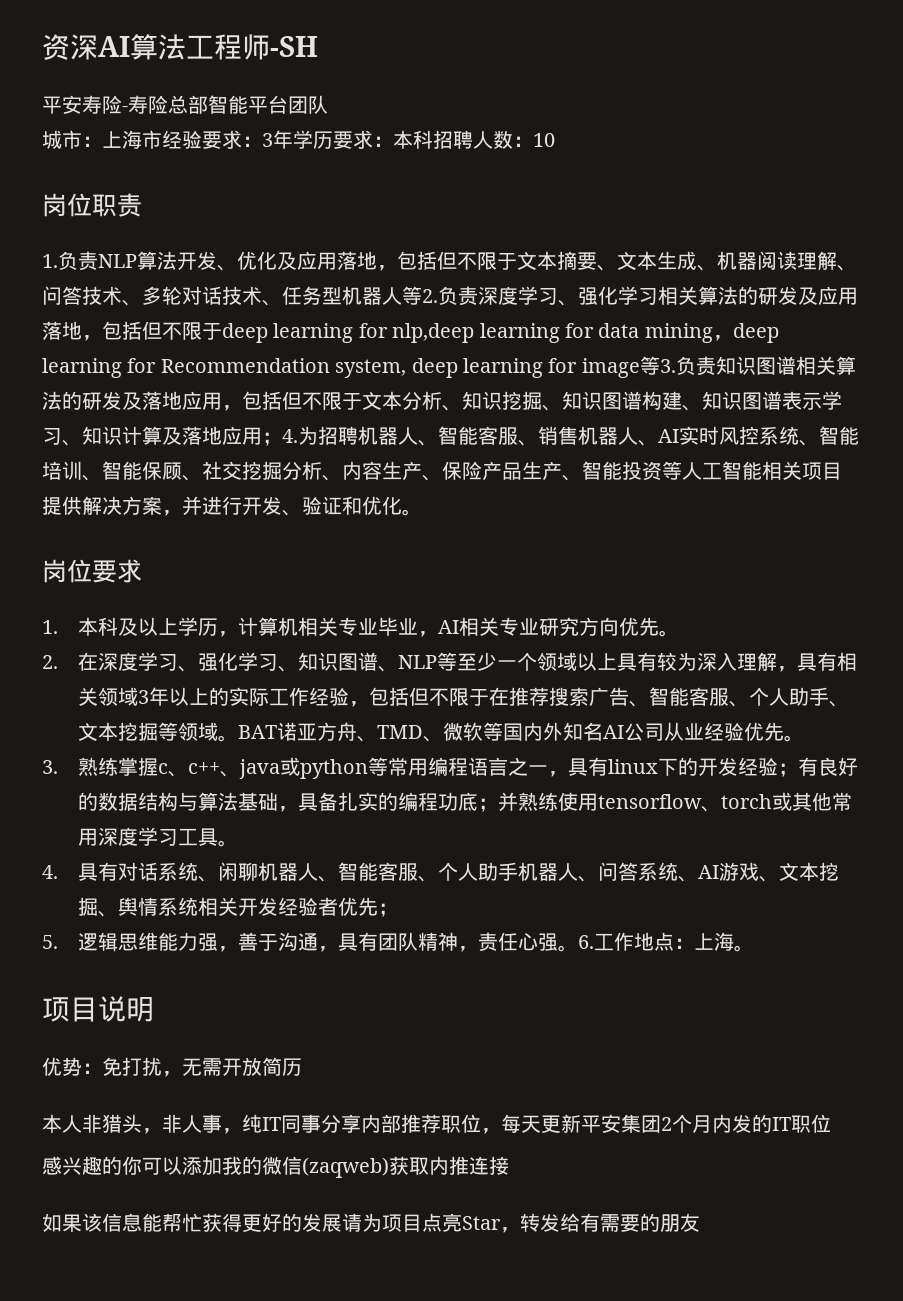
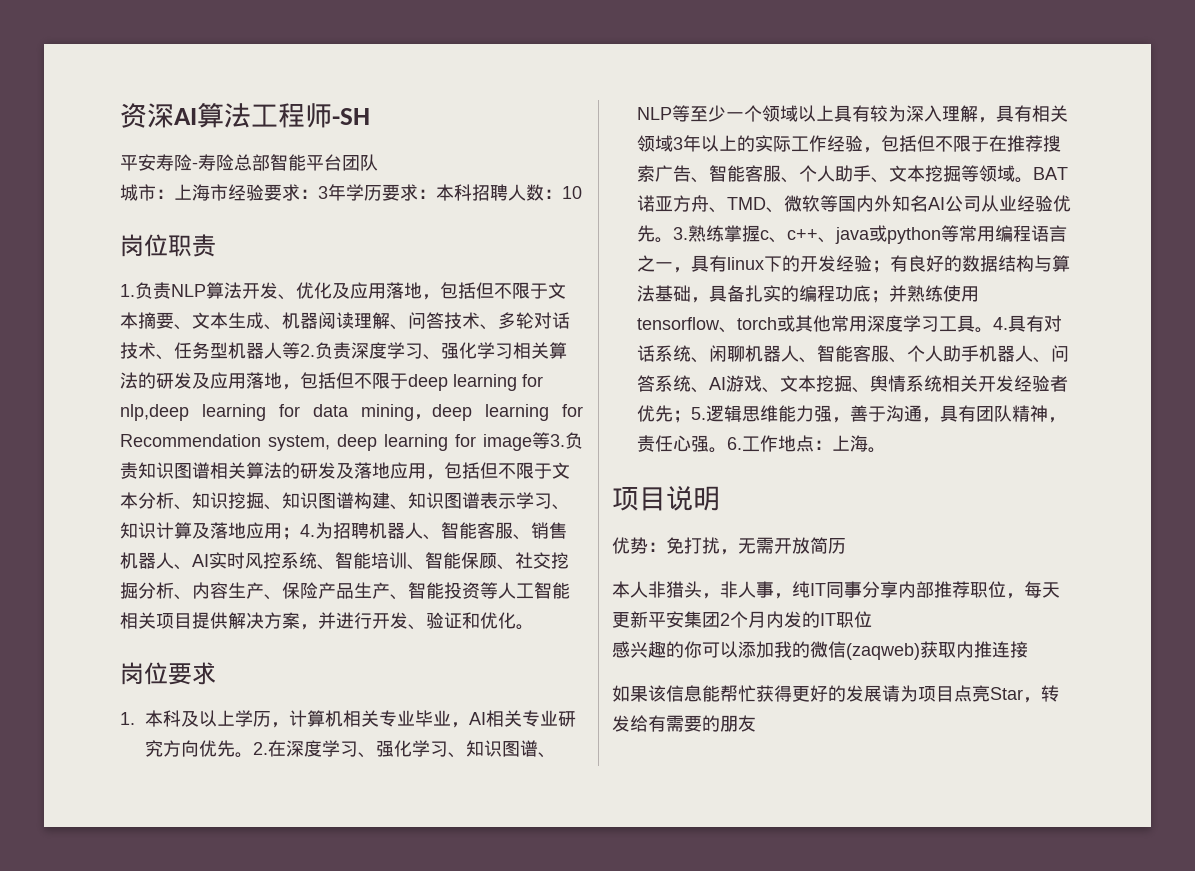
- 1.本科及以上学历，计算机相关专业毕业，AI相关专业研究方向优先。
- 2.在深度学习、强化学习、知识图谱、NLP等至少一个领域以上具有较为深入理解，具有相关领域3年以上的实际工作经验，包括但不限于在推荐搜索广告、智能客服、个人助手、文本挖掘等领域。
+ 1.本科及以上学历，计算机相关专业毕业，AI相关专业研究方向优先。2.在深度学习、强化学习、知识图谱、NLP等至少一个领域以上具有较为深入理解，具有相关领域3年以上的实际工作经验，包括但不限于在推荐搜索广告、智能客服、个人助手、文本挖掘等领域。
- BAT诺亚方舟、TMD、微软等国内外知名AI公司从业经验优先。
- 3.熟练掌握c、c++、java或python等常用编程语言之一，具有linux下的开发经验；
+ BAT诺亚方舟、TMD、微软等国内外知名AI公司从业经验优先。3.熟练掌握c、c++、java或python等常用编程语言之一，具有linux下的开发经验；
- 并熟练使用tensorflow、torch或其他常用深度学习工具。
- 4.具有对话系统、闲聊机器人、智能客服、个人助手机器人、问答系统、AI游戏、文本挖掘、舆情系统相关开发经验者优先；
- 5.逻辑思维能力强，善于沟通，具有团队精神，责任心强。
+ 并熟练使用tensorflow、torch或其他常用深度学习工具。4.具有对话系统、闲聊机器人、智能客服、个人助手机器人、问答系统、AI游戏、文本挖掘、舆情系统相关开发经验者优先；5.逻辑思维能力强，善于沟通，具有团队精神，责任心强。

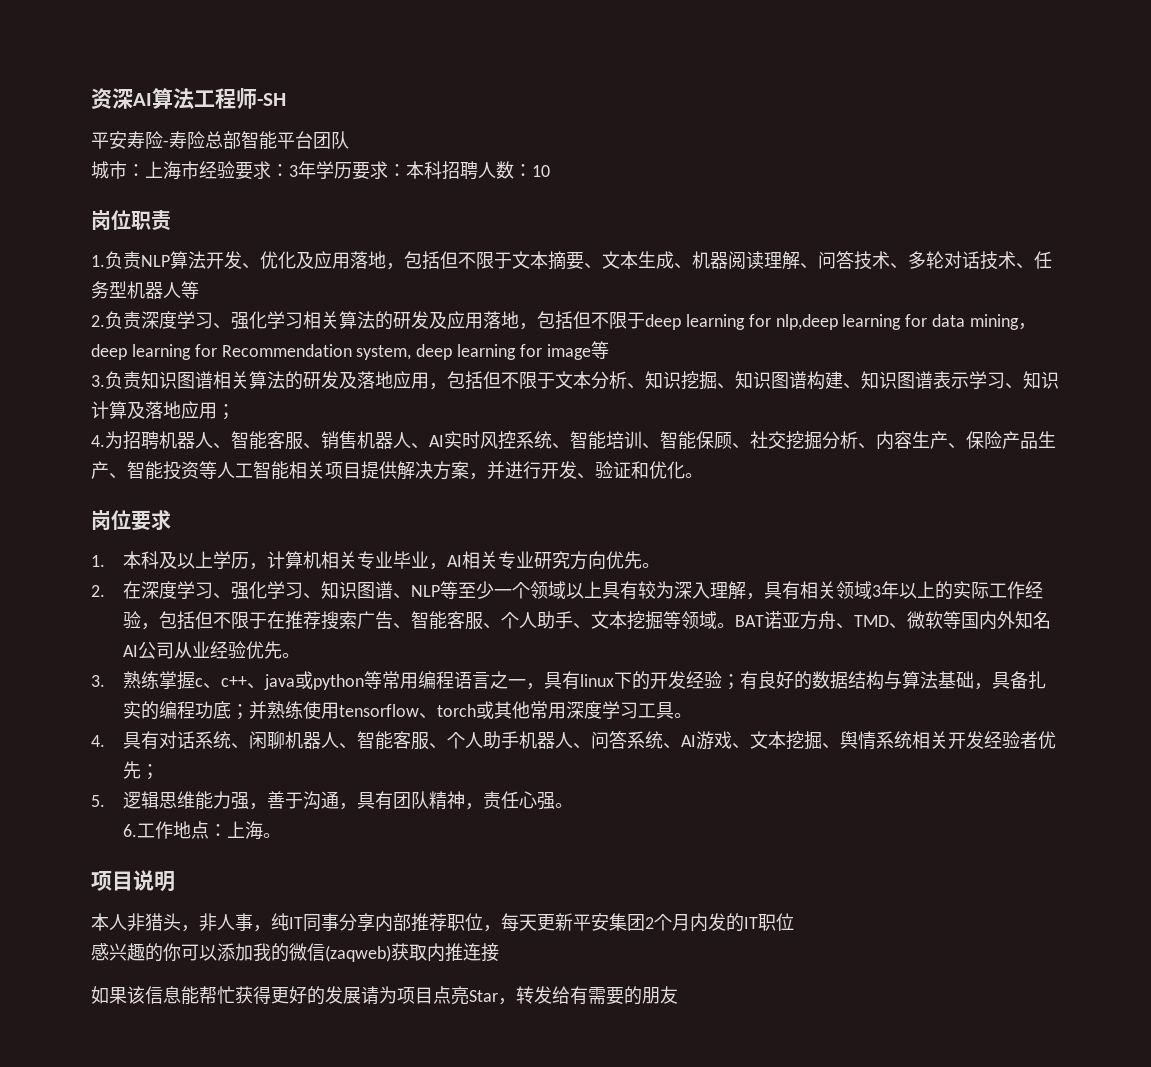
- 1.负责NLP算法开发、优化及应用落地，包括但不限于文本摘要、文本生成、机器阅读理解、问答技术、多轮对话技术、任务型机器人等2.负责深度学习、强化学习相关算法的研发及应用落地，包括但不限于deep learning for nlp,deep learning for data mining，deep learning for Recommendation system, deep learning for image等3.负责知识图谱相关算法的研发及落地应用，包括但不限于文本分析、知识挖掘、知识图谱构建、知识图谱表示学习、知识计算及落地应用；4.为招聘机器人、智能客服、销售机器人、AI实时风控系统、智能培训、智能保顾、社交挖掘分析、内容生产、保险产品生产、智能投资等人工智能相关项目提供解决方案，并进行开发、验证和优化。
+ 1.负责NLP算法开发、优化及应用落地，包括但不限于文本摘要、文本生成、机器阅读理解、问答技术、多轮对话技术、任务型机器人等
+ 2.负责深度学习、强化学习相关算法的研发及应用落地，包括但不限于deep learning for nlp,deep learning for data mining，deep learning for Recommendation system, deep learning for image等
+ 3.负责知识图谱相关算法的研发及落地应用，包括但不限于文本分析、知识挖掘、知识图谱构建、知识图谱表示学习、知识计算及落地应用；
+ 4.为招聘机器人、智能客服、销售机器人、AI实时风控系统、智能培训、智能保顾、社交挖掘分析、内容生产、保险产品生产、智能投资等人工智能相关项目提供解决方案，并进行开发、验证和优化。
- 1.本科及以上学历，计算机相关专业毕业，AI相关专业研究方向优先。2.在深度学习、强化学习、知识图谱、NLP等至少一个领域以上具有较为深入理解，具有相关领域3年以上的实际工作经验，包括但不限于在推荐搜索广告、智能客服、个人助手、文本挖掘等领域。
+ 1.本科及以上学历，计算机相关专业毕业，AI相关专业研究方向优先。
+ 2.在深度学习、强化学习、知识图谱、NLP等至少一个领域以上具有较为深入理解，具有相关领域3年以上的实际工作经验，包括但不限于在推荐搜索广告、智能客服、个人助手、文本挖掘等领域。
- BAT诺亚方舟、TMD、微软等国内外知名AI公司从业经验优先。3.熟练掌握c、c++、java或python等常用编程语言之一，具有linux下的开发经验；
+ BAT诺亚方舟、TMD、微软等国内外知名AI公司从业经验优先。
+ 3.熟练掌握c、c++、java或python等常用编程语言之一，具有linux下的开发经验；
- 并熟练使用tensorflow、torch或其他常用深度学习工具。4.具有对话系统、闲聊机器人、智能客服、个人助手机器人、问答系统、AI游戏、文本挖掘、舆情系统相关开发经验者优先；5.逻辑思维能力强，善于沟通，具有团队精神，责任心强。6.工作地点：
+ 并熟练使用tensorflow、torch或其他常用深度学习工具。
+ 4.具有对话系统、闲聊机器人、智能客服、个人助手机器人、问答系统、AI游戏、文本挖掘、舆情系统相关开发经验者优先；
+ 5.逻辑思维能力强，善于沟通，具有团队精神，责任心强。
+ 6.工作地点：
- 优势：免打扰，无需开放简历

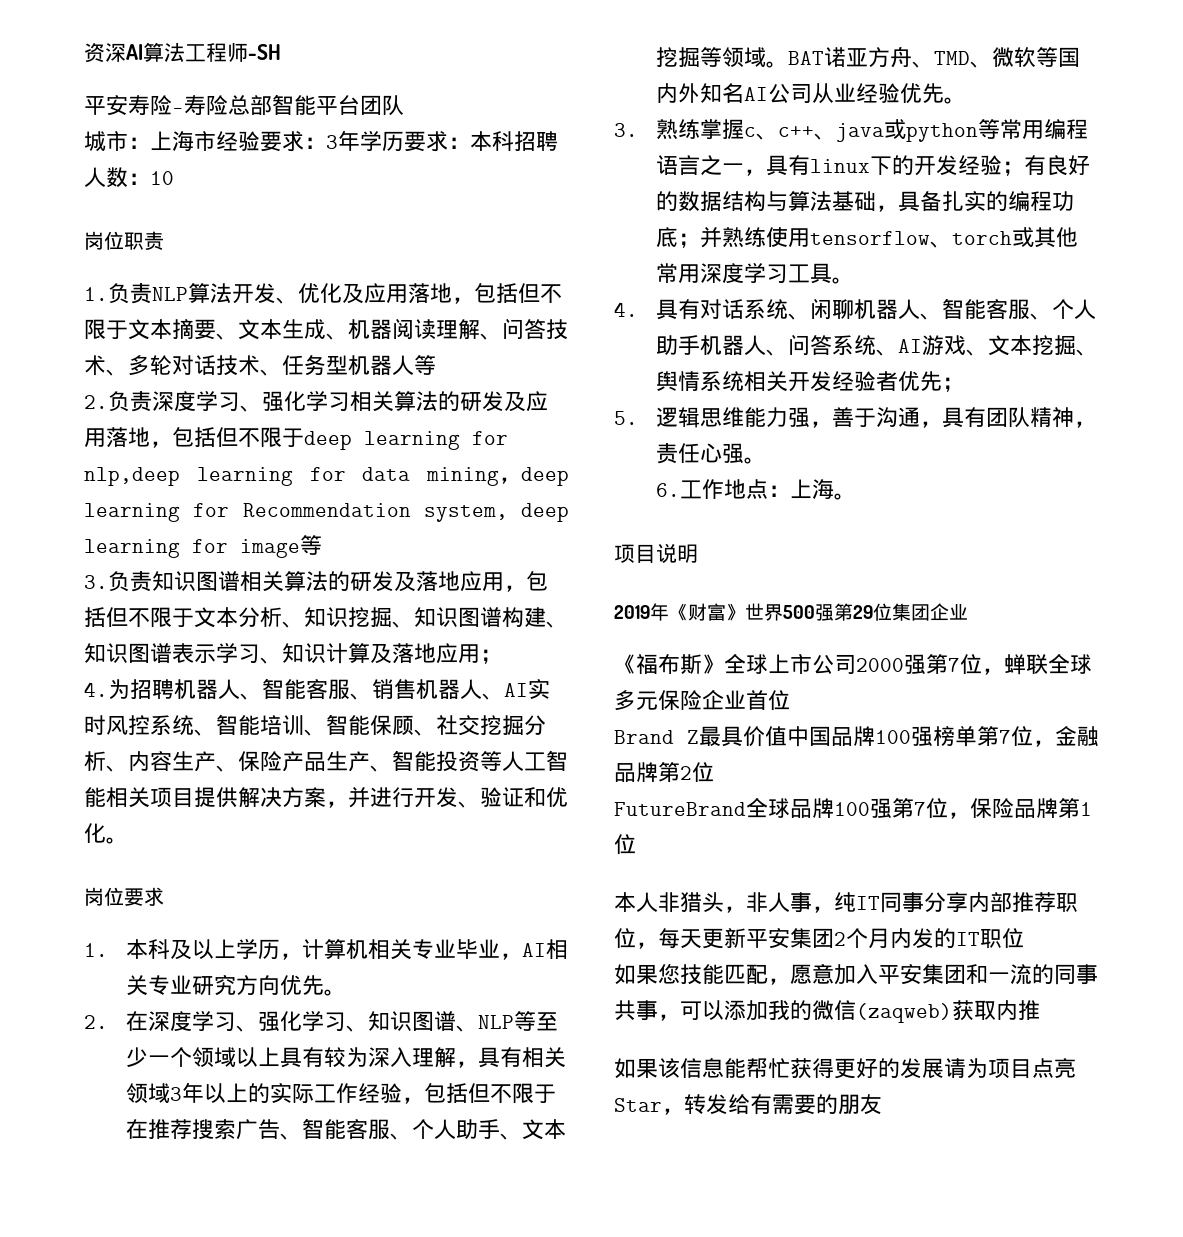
+ 2019年《财富》世界500强第29位集团企业
+ 《福布斯》全球上市公司2000强第7位，蝉联全球多元保险企业首位
+ Brand Z最具价值中国品牌100强榜单第7位，金融品牌第2位
+ FutureBrand全球品牌100强第7位，保险品牌第1位
- 感兴趣的你可以添加我的微信(zaqweb)获取内推连接
+ 如果您技能匹配，愿意加入平安集团和一流的同事共事，可以添加我的微信(zaqweb)获取内推

